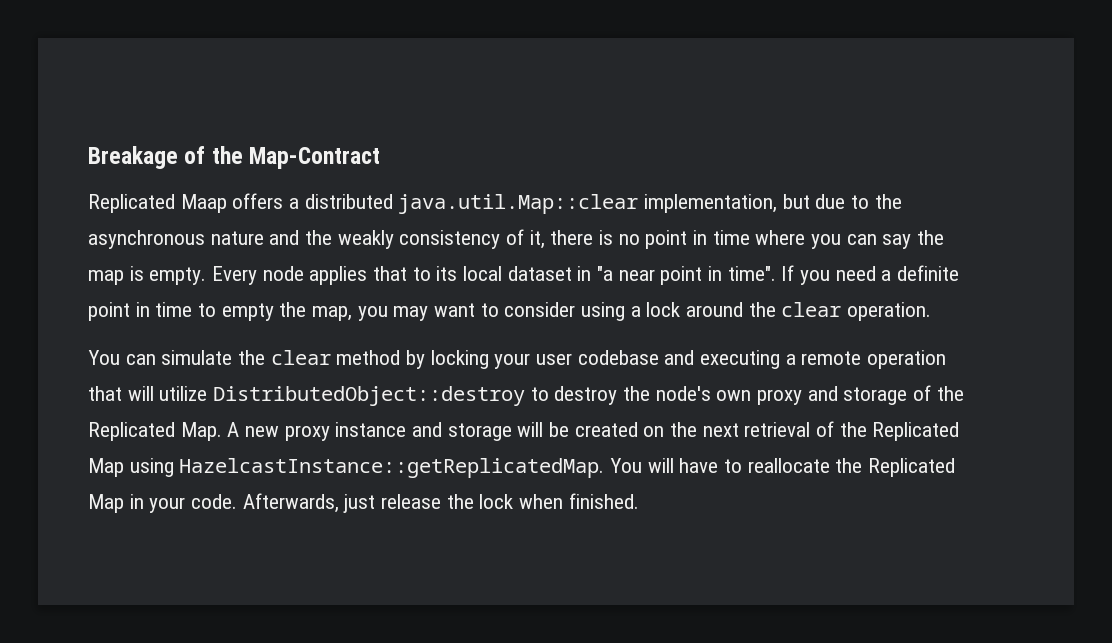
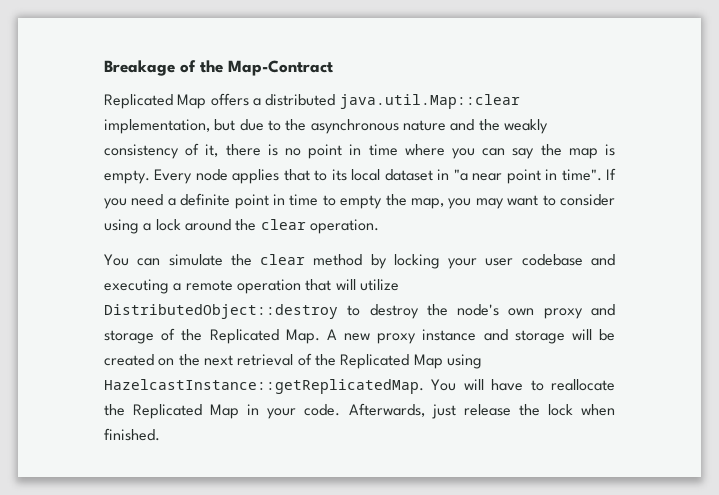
- Replicated Maap offers a distributed java.util.Map::clear implementation, but due to the asynchronous nature and the weakly consistency of it, there is no point in time where you can say the map is empty.
+ Replicated Map offers a distributed java.util.Map::clear implementation, but due to the asynchronous nature and the weakly consistency of it, there is no point in time where you can say the map is empty.

